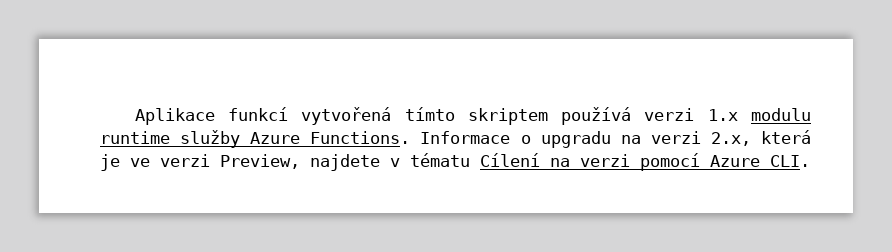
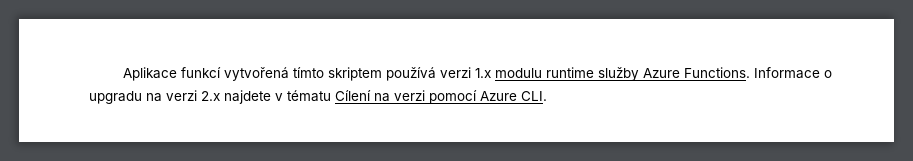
- Informace o upgradu na verzi 2.x, která je ve verzi Preview, najdete v tématu Cílení na verzi pomocí Azure CLI.
+ Informace o upgradu na verzi 2.x najdete v tématu Cílení na verzi pomocí Azure CLI.

